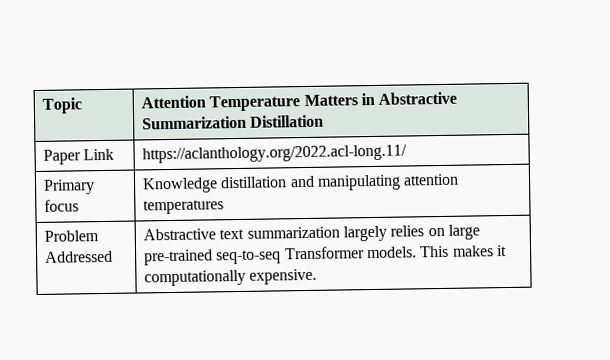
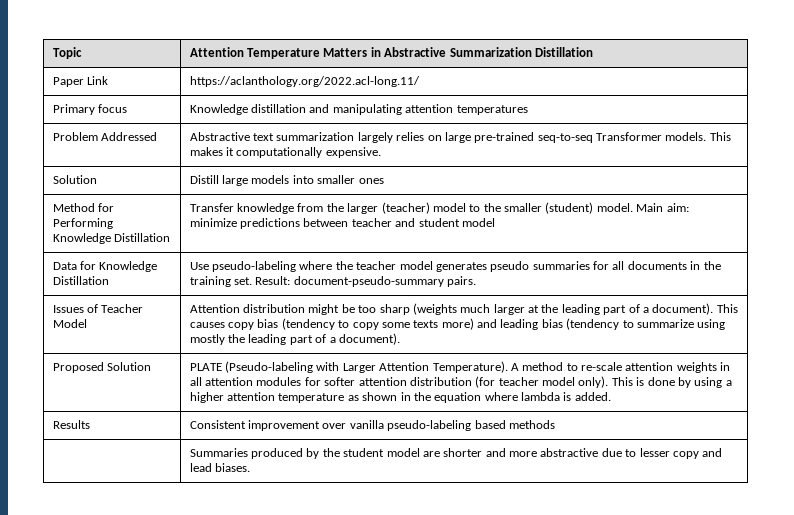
+ Solution | Distill large models into smaller ones
+ Method for Performing Knowledge Distillation | Transfer knowledge from the larger (teacher) model to the smaller (student) model. Main aim: minimize predictions between teacher and student model
+ Data for Knowledge Distillation | Use pseudo-labeling where the teacher model generates pseudo summaries for all documents in the training set. Result: document-pseudo-summary pairs.
+ Issues of Teacher Model | Attention distribution might be too sharp (weights much larger at the leading part of a document). This causes copy bias (tendency to copy some texts more) and leading bias (tendency to summarize using mostly the leading part of a document).
+ Proposed Solution | PLATE (Pseudo-labeling with Larger Attention Temperature). A method to re-scale attention weights in all attention modules for softer attention distribution (for teacher model only). This is done by using a higher attention temperature as shown in the equation where lambda is added.
+ Results | Consistent improvement over vanilla pseudo-labeling based methods
+ | Summaries produced by the student model are shorter and more abstractive due to lesser copy and lead biases.

